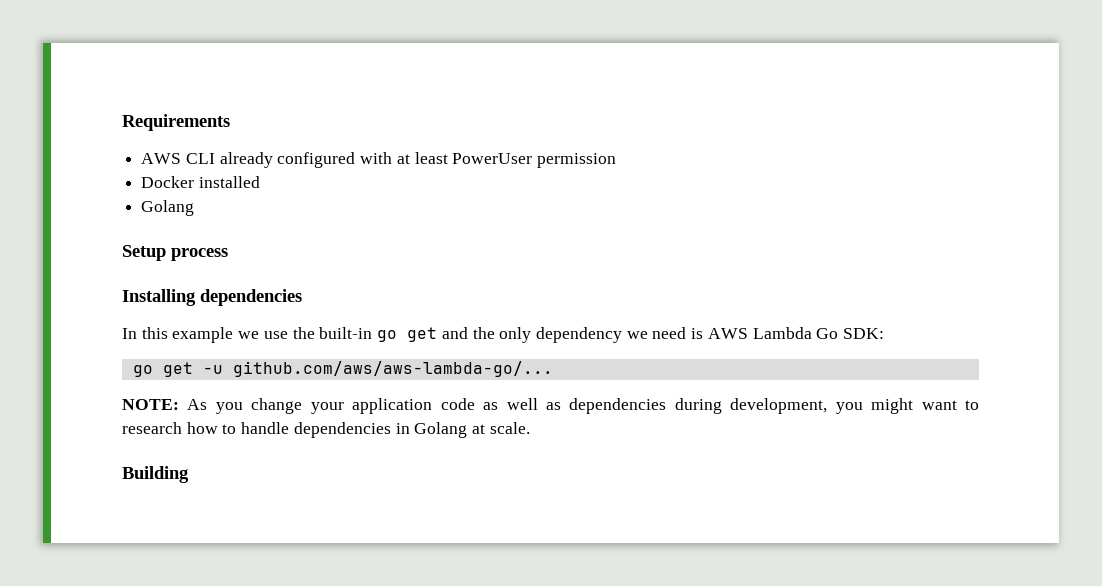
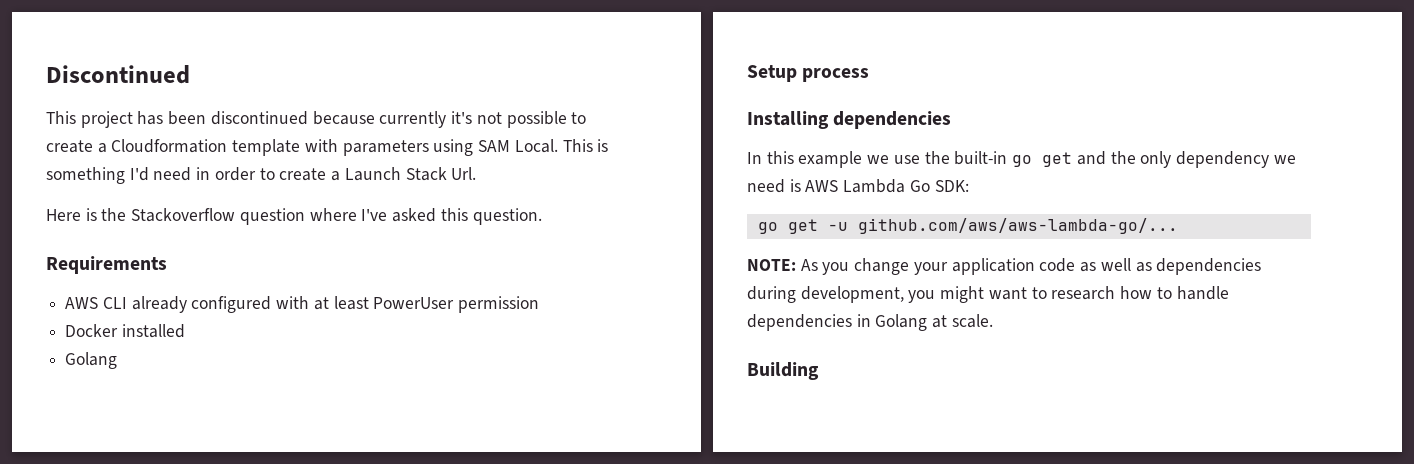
+ Discontinued
+ This project has been discontinued because currently it's not possible to create a Cloudformation template with parameters using SAM Local. This is something I'd need in order to create a Launch Stack Url.
+ Here is the Stackoverflow question where I've asked this question.

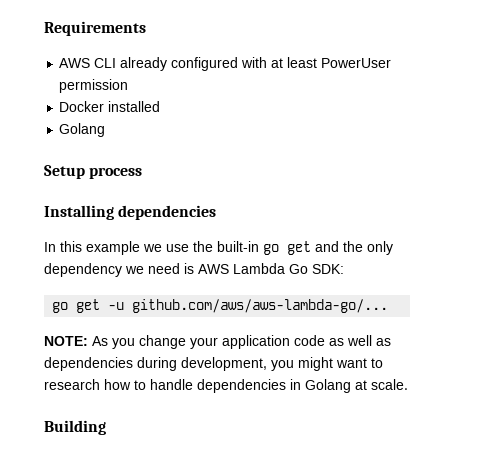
- Discontinued
- This project has been discontinued because currently it's not possible to create a Cloudformation template with parameters using SAM Local. This is something I'd need in order to create a Launch Stack Url.
- Here is the Stackoverflow question where I've asked this question.

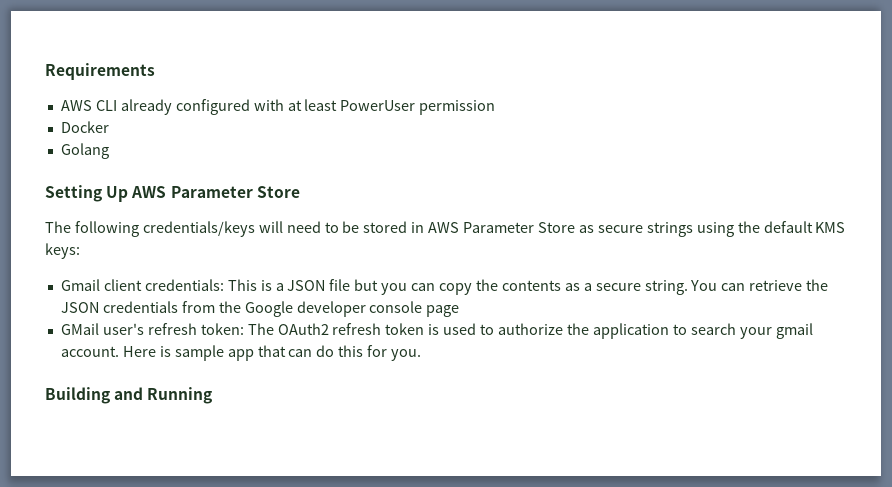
- Docker installed
+ Docker
- Setup process
- Installing dependencies
- In this example we use the built-in go get and the only dependency we need is AWS Lambda Go SDK:
- go get -u github.com/aws/aws-lambda-go/...
- NOTE: As you change your application code as well as dependencies during development, you might want to research how to handle dependencies in Golang at scale.
+ Setting Up AWS Parameter Store
+ The following credentials/keys will need to be stored in AWS Parameter Store as secure strings using the default KMS keys:
+ Gmail client credentials: This is a JSON file but you can copy the contents as a secure string. You can retrieve the JSON credentials from the Google developer console page
+ GMail user's refresh token: The OAuth2 refresh token is used to authorize the application to search your gmail account. Here is sample app that can do this for you.
- Building
+ Building and Running

